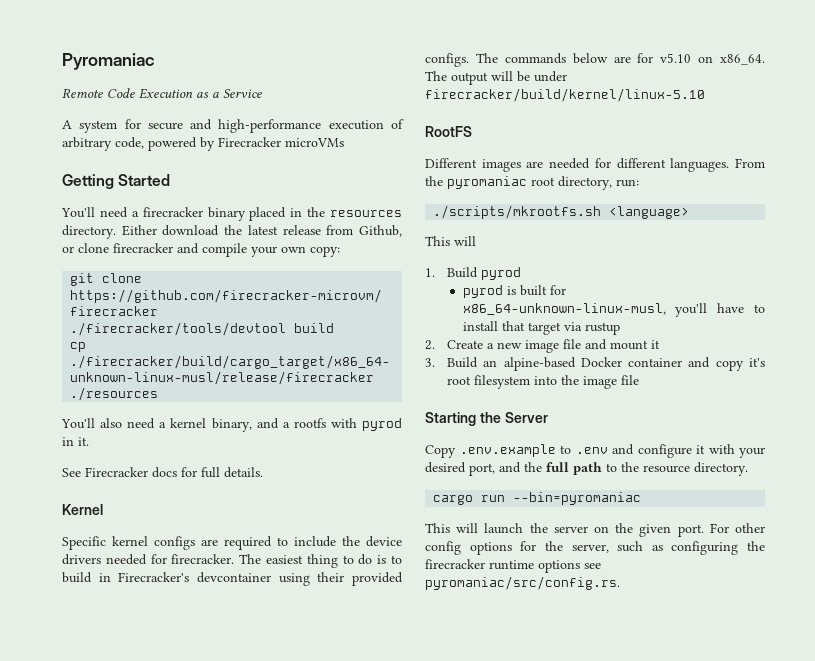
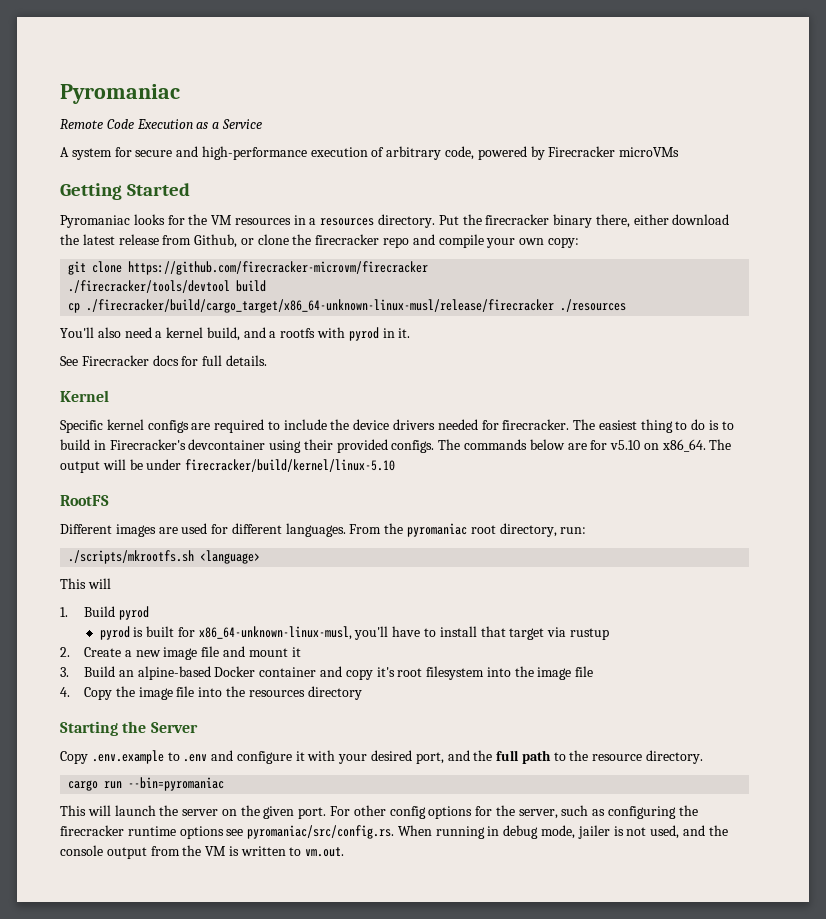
- You'll need a firecracker binary placed in the resources directory. Either download the latest release from Github, or clone firecracker and compile your own copy:
+ Pyromaniac looks for the VM resources in a resources directory. Put the firecracker binary there, either download the latest release from Github, or clone the firecracker repo and compile your own copy:
- You'll also need a kernel binary, and a rootfs with pyrod in it.
+ You'll also need a kernel build, and a rootfs with pyrod in it.
- Different images are needed for different languages.
+ Different images are used for different languages.
+ 4. Copy the image file into the resources directory
- For other config options for the server, such as configuring the firecracker runtime options see pyromaniac/src/config.rs.
+ For other config options for the server, such as configuring the firecracker runtime options see pyromaniac/src/config.rs. When running in debug mode, jailer is not used, and the console output from the VM is written to vm.out.

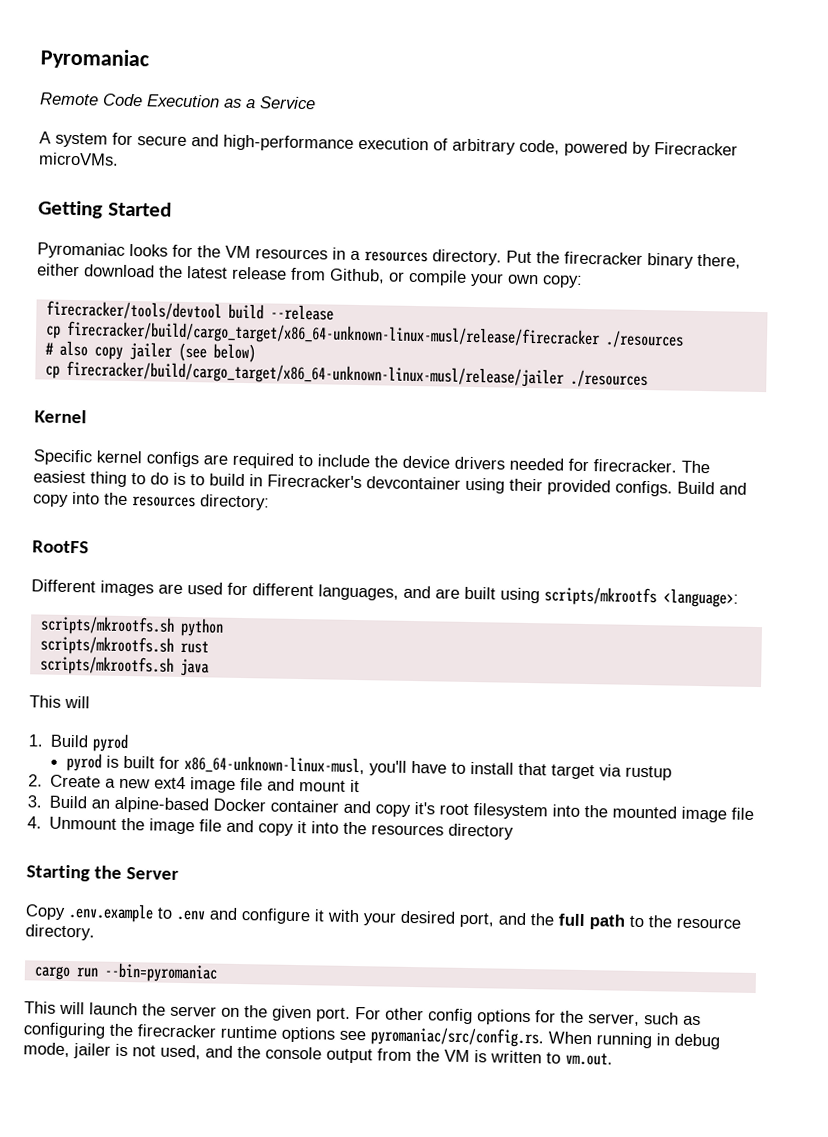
- A system for secure and high-performance execution of arbitrary code, powered by Firecracker microVMs
+ A system for secure and high-performance execution of arbitrary code, powered by Firecracker microVMs.
- Put the firecracker binary there, either download the latest release from Github, or clone the firecracker repo and compile your own copy:
+ Put the firecracker binary there, either download the latest release from Github, or compile your own copy:
- git clone https://github.com/firecracker-microvm/firecracker
- ./firecracker/tools/devtool build
- cp ./firecracker/build/cargo_target/x86_64-unknown-linux-musl/release/firecracker ./resources
- You'll also need a kernel build, and a rootfs with pyrod in it.
- See Firecracker docs for full details.
+ firecracker/tools/devtool build --release
+ cp firecracker/build/cargo_target/x86_64-unknown-linux-musl/release/firecracker ./resources
+ # also copy jailer (see below)
+ cp firecracker/build/cargo_target/x86_64-unknown-linux-musl/release/jailer ./resources
- The commands below are for v5.10 on x86_64. The output will be under firecracker/build/kernel/linux-5.10
+ Build and copy into the resources directory:
- Different images are used for different languages. From the pyromaniac root directory, run:
- ./scripts/mkrootfs.sh <language>
+ Different images are used for different languages, and are built using scripts/mkrootfs <language>:
+ scripts/mkrootfs.sh python
+ scripts/mkrootfs.sh rust
+ scripts/mkrootfs.sh java
- 2. Create a new image file and mount it
+ 2. Create a new ext4 image file and mount it
- 3. Build an alpine-based Docker container and copy it's root filesystem into the image file
+ 3. Build an alpine-based Docker container and copy it's root filesystem into the mounted image file
- 4. Copy the image file into the resources directory
+ 4. Unmount the image file and copy it into the resources directory

